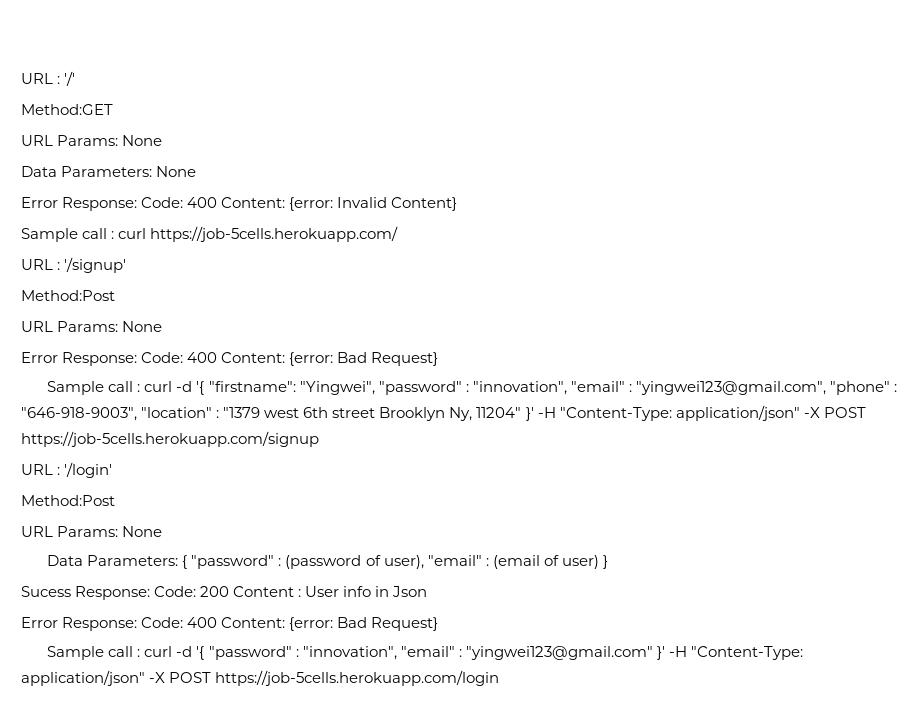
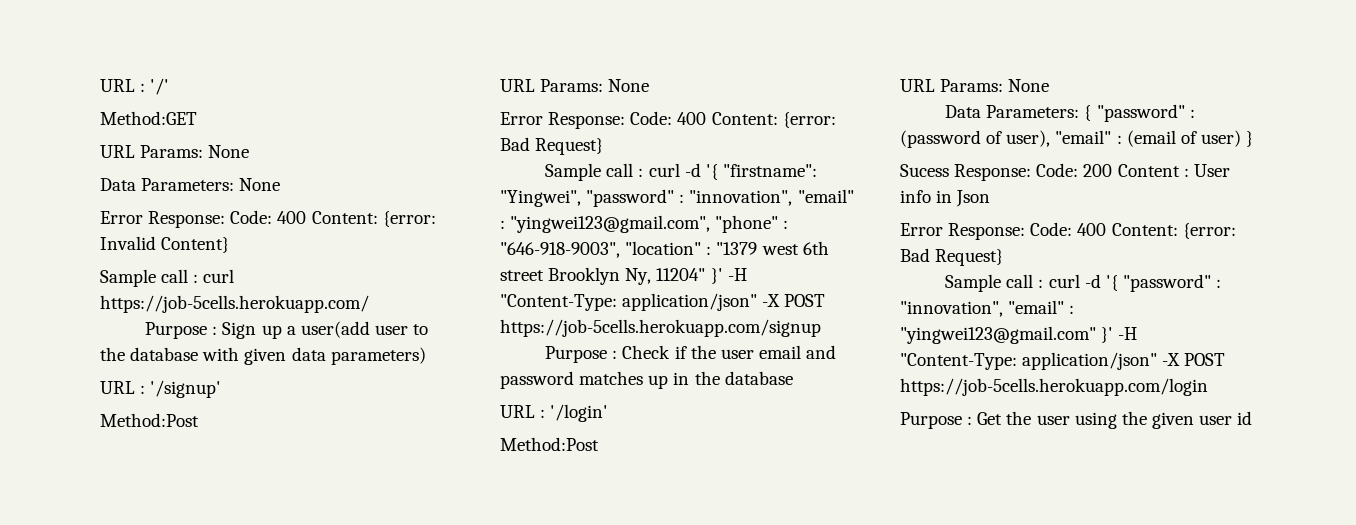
+ Purpose : Sign up a user(add user to the database with given data parameters)
+ Purpose : Check if the user email and password matches up in the database
+ Purpose : Get the user using the given user id

